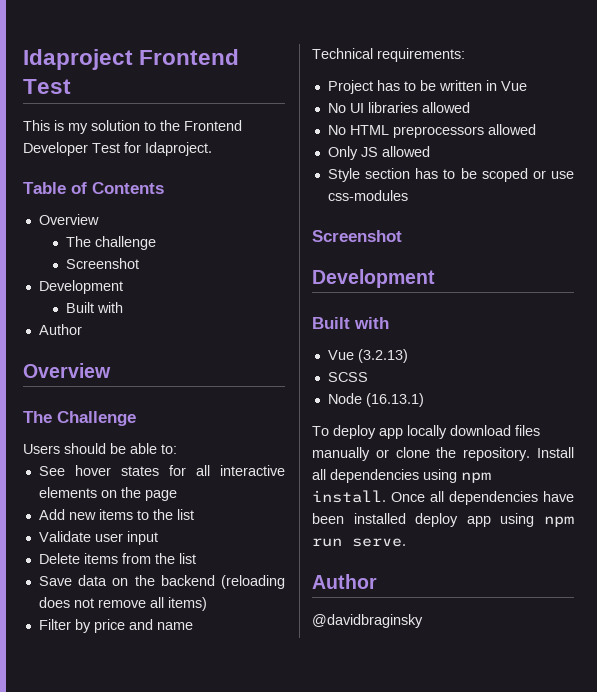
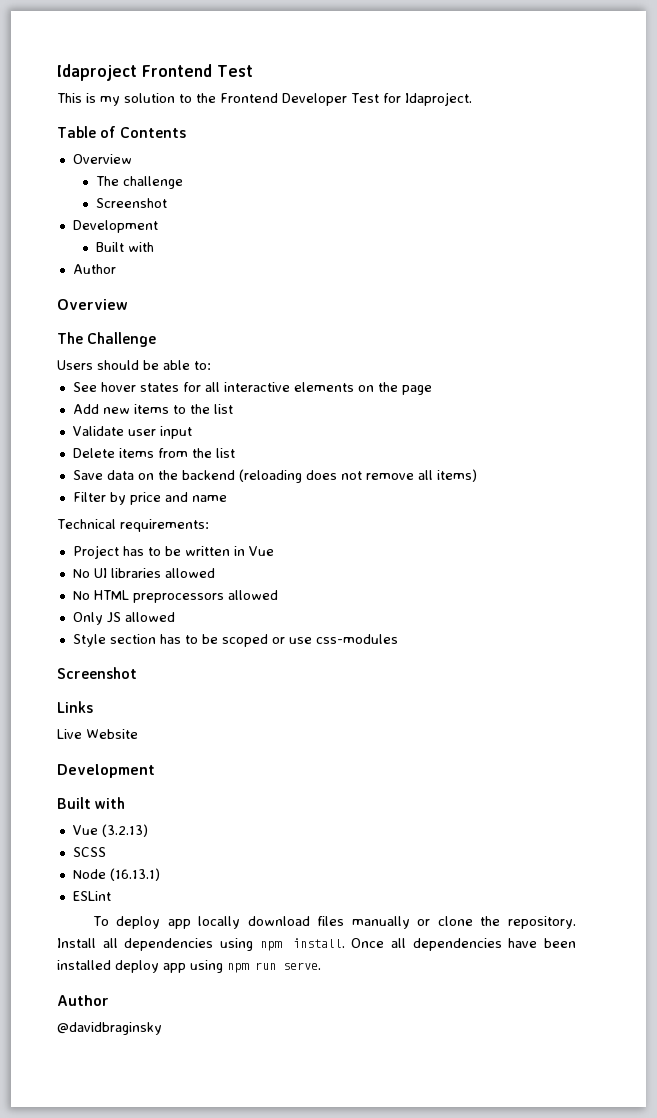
+ Links
+ Live Website
+ ESLint

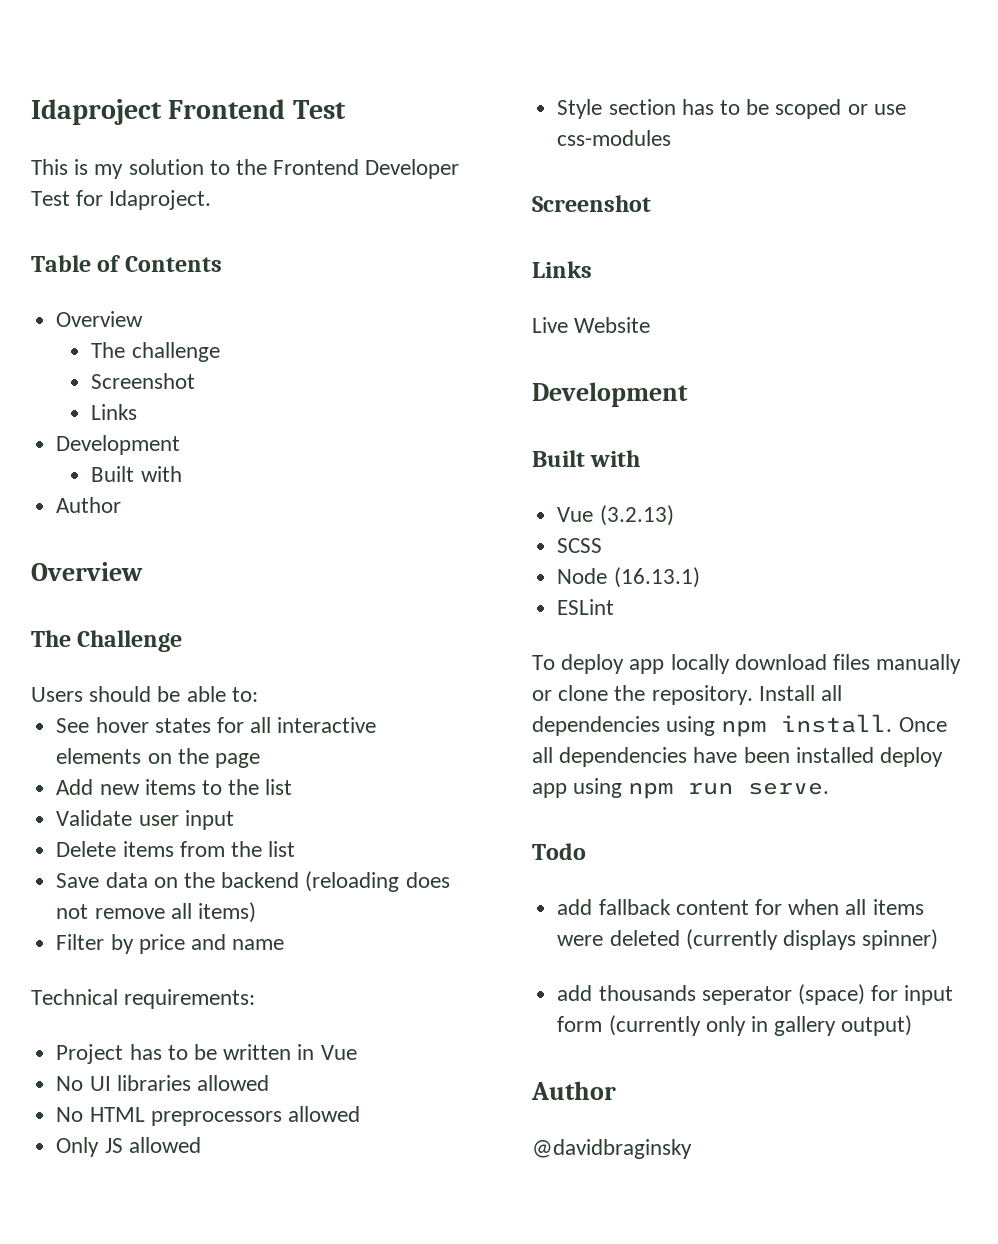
  The challenge
  Screenshot
+ Links
+ Todo
+ add fallback content for when all items were deleted (currently displays spinner)
+ add thousands seperator (space) for input form (currently only in gallery output)

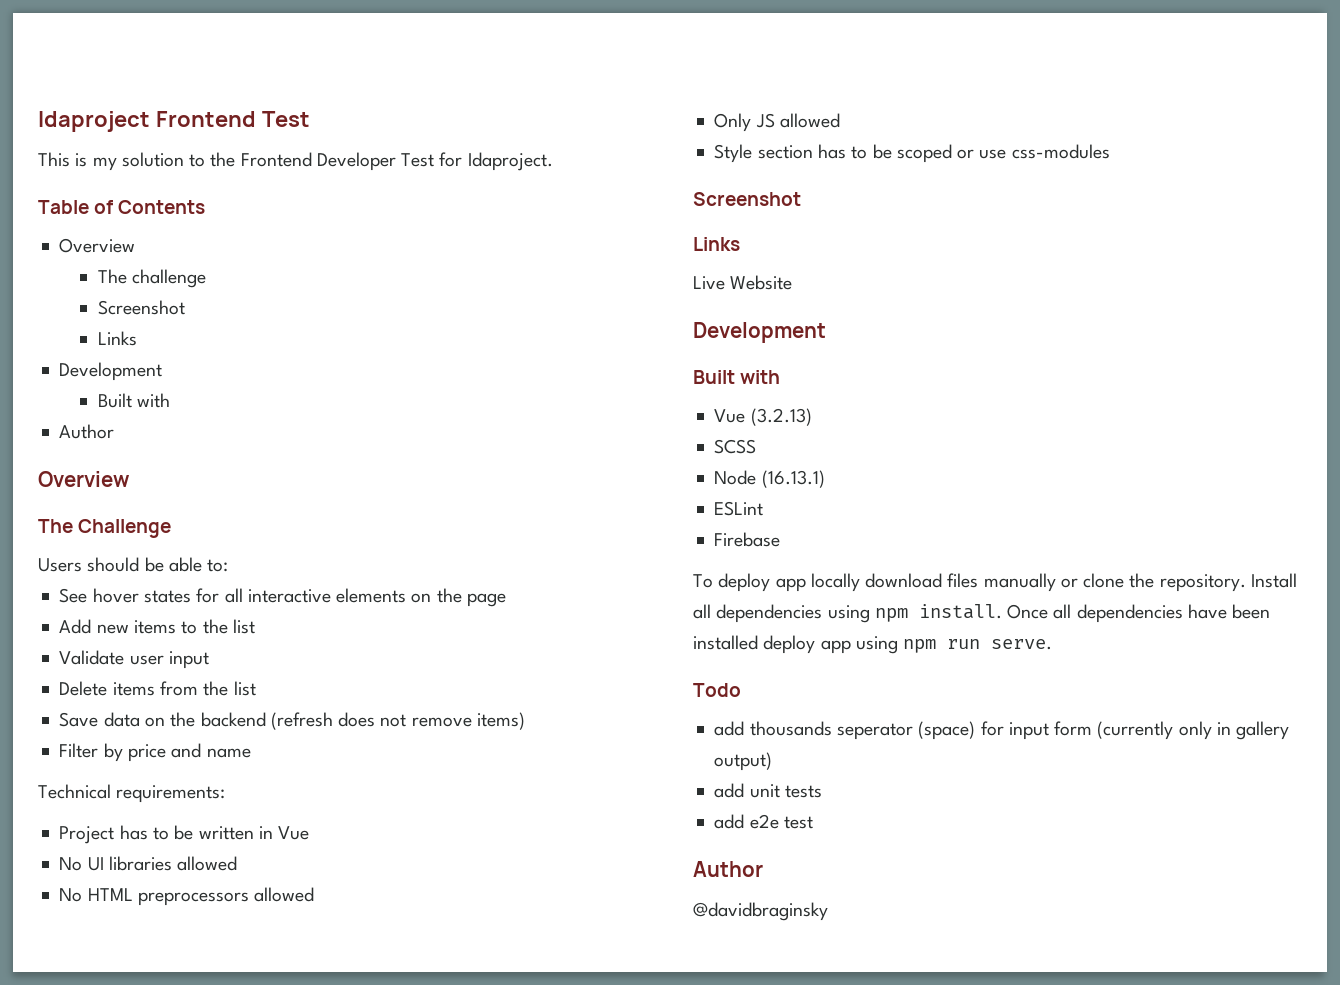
- Save data on the backend (reloading does not remove all items)
+ Save data on the backend (refresh does not remove items)
+ Firebase
- add fallback content for when all items were deleted (currently displays spinner)
+ add unit tests
+ add e2e test

